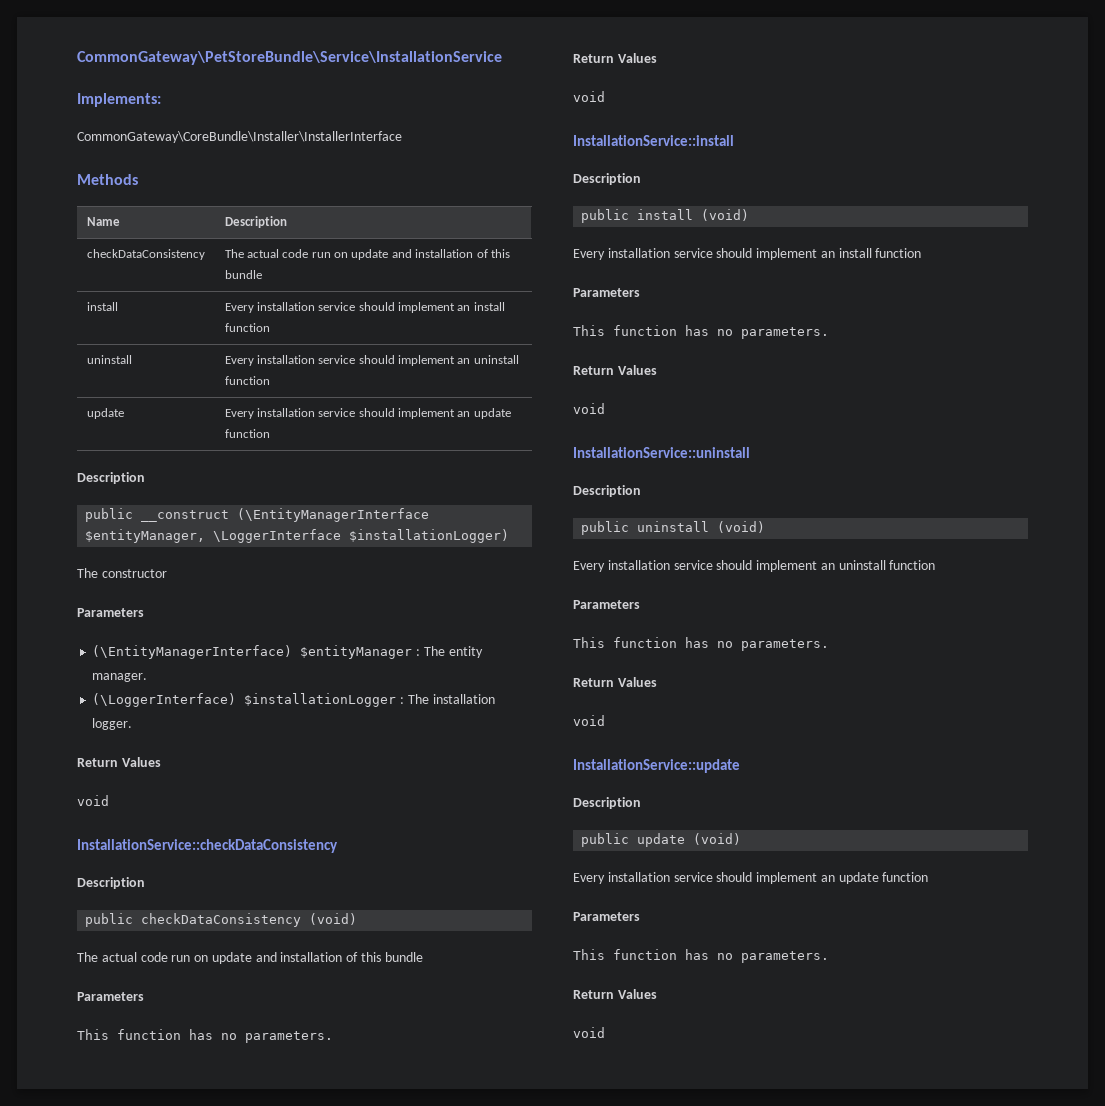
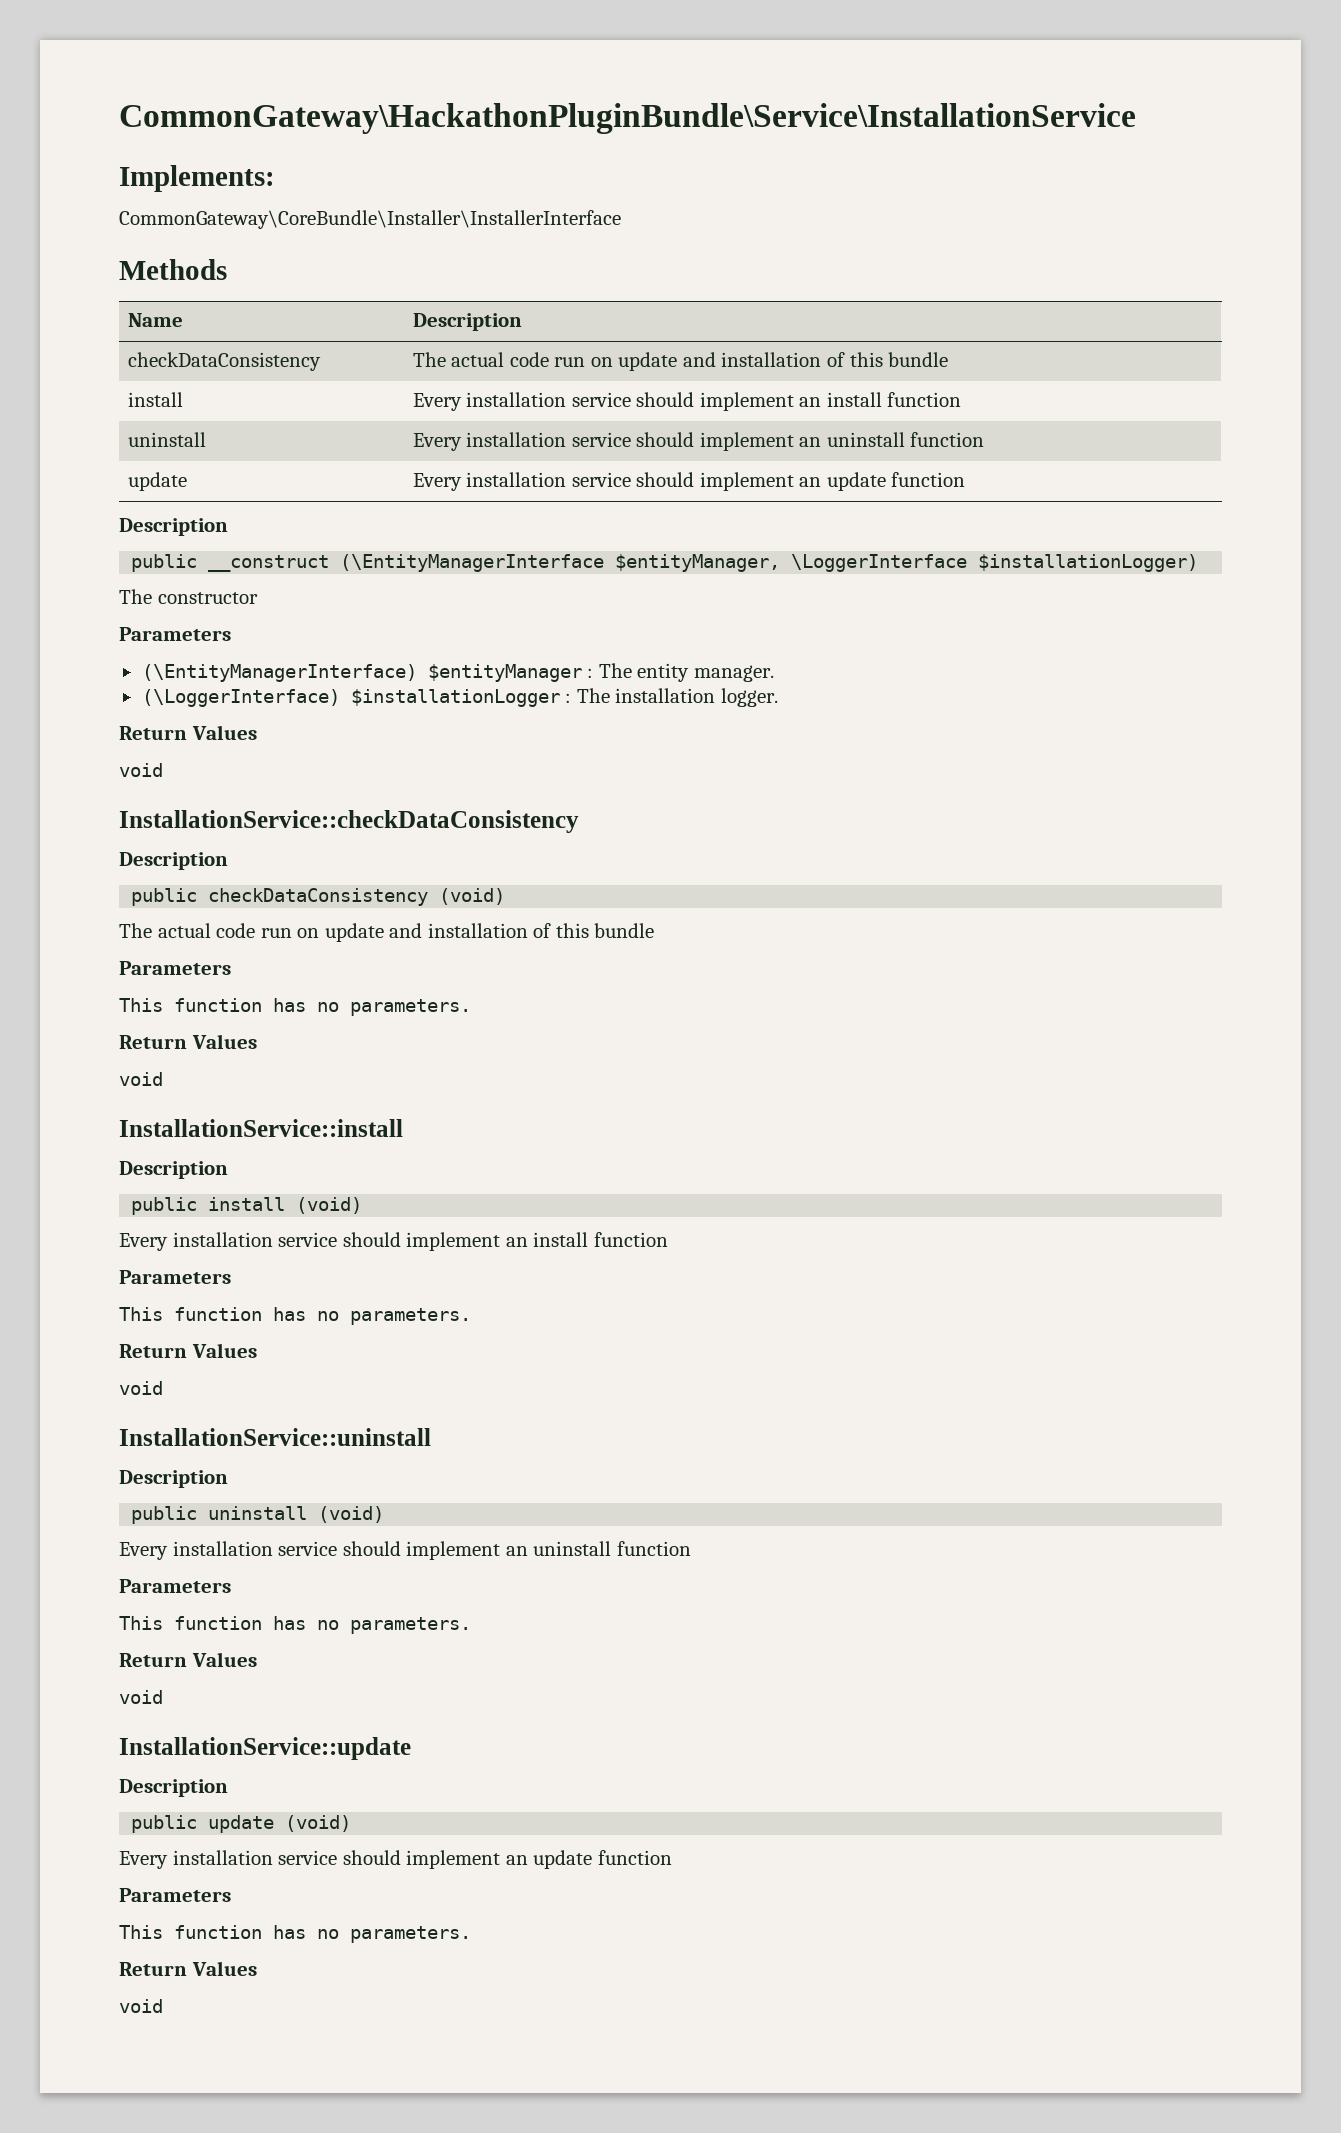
- CommonGateway\PetStoreBundle\Service\InstallationService
+ CommonGateway\HackathonPluginBundle\Service\InstallationService

